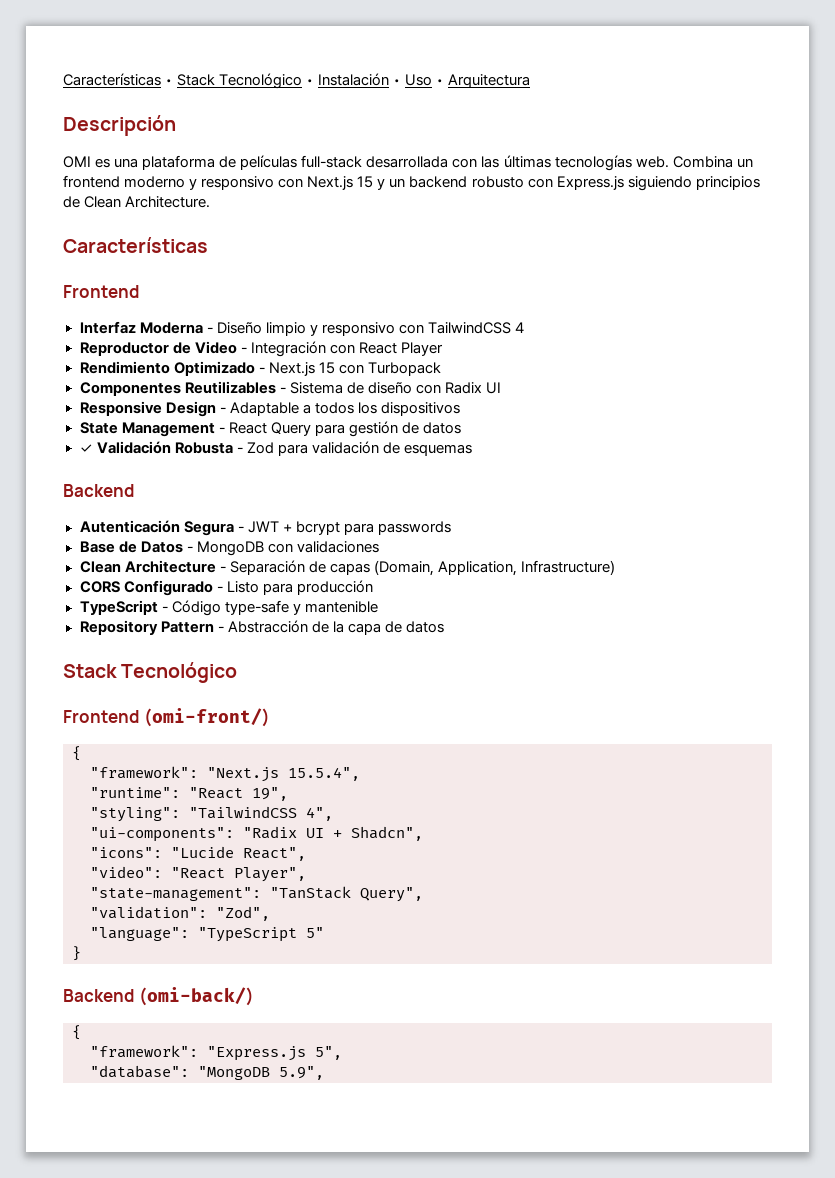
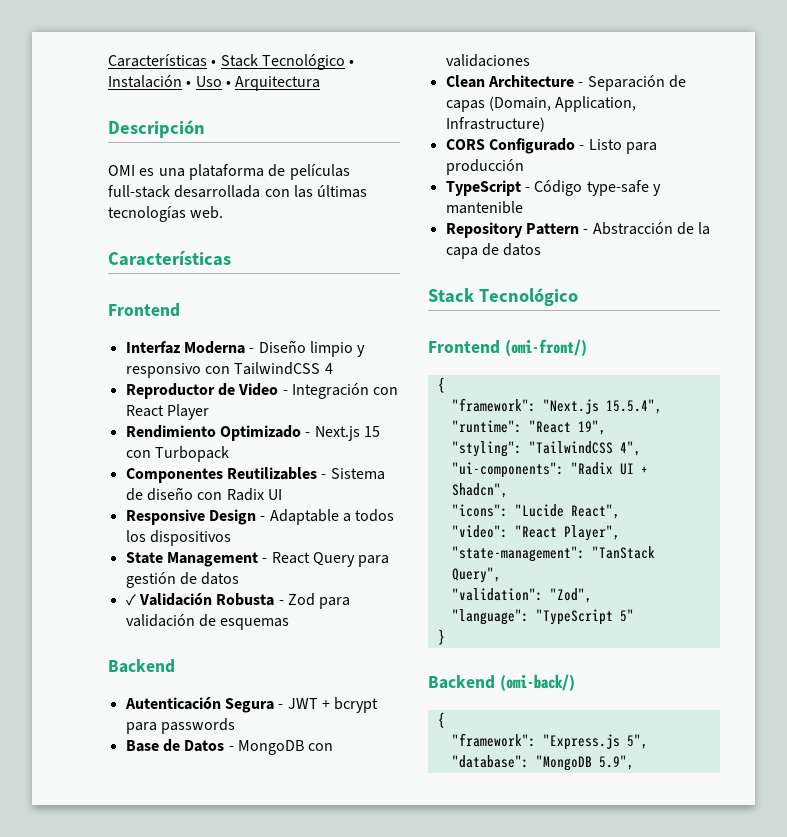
- Combina un frontend moderno y responsivo con Next.js 15 y un backend robusto con Express.js siguiendo principios de Clean Architecture.

